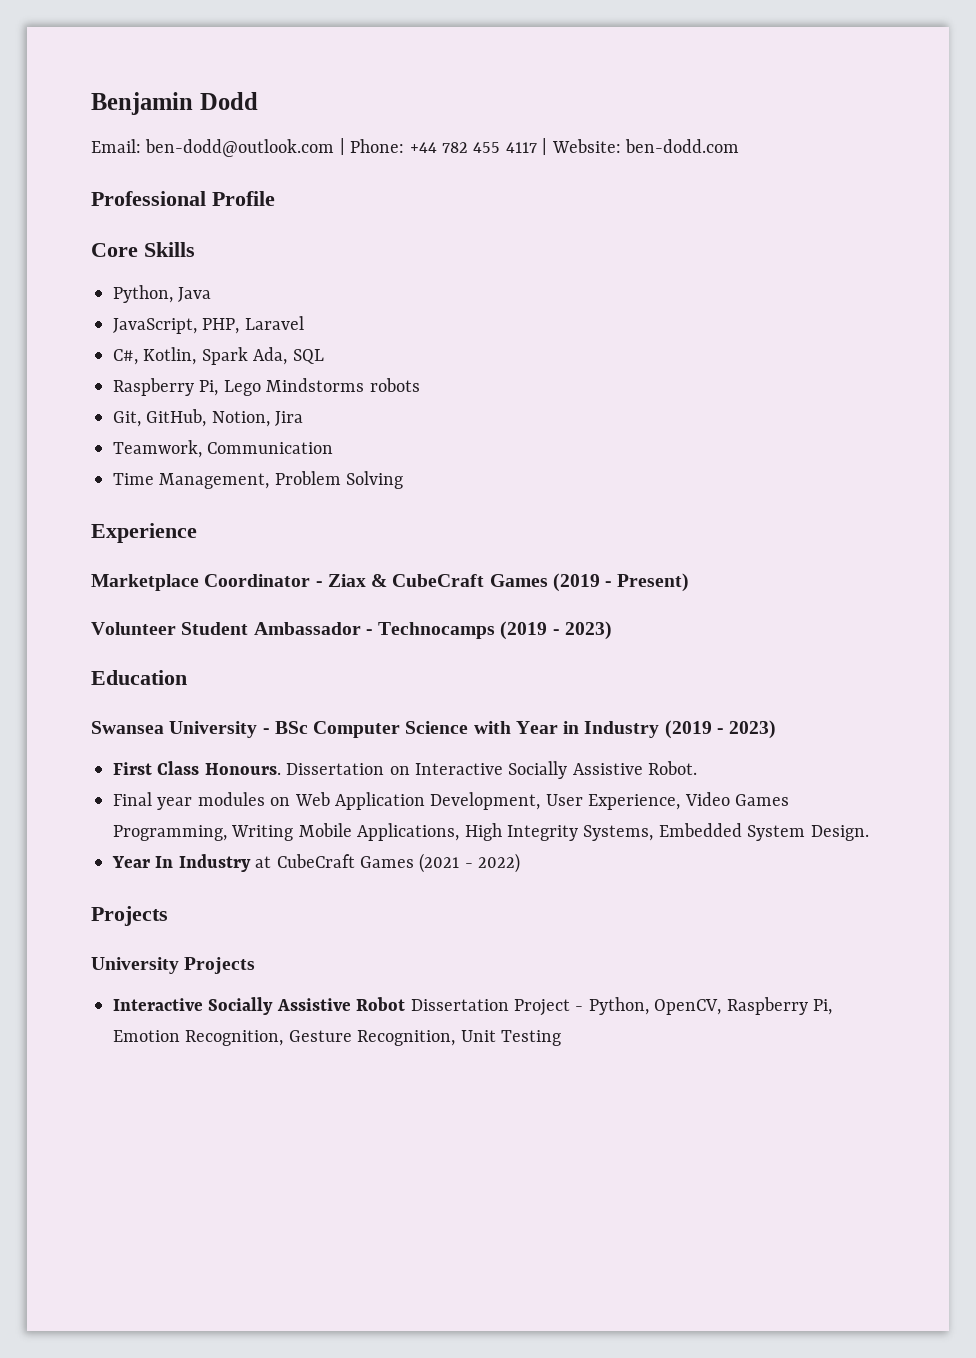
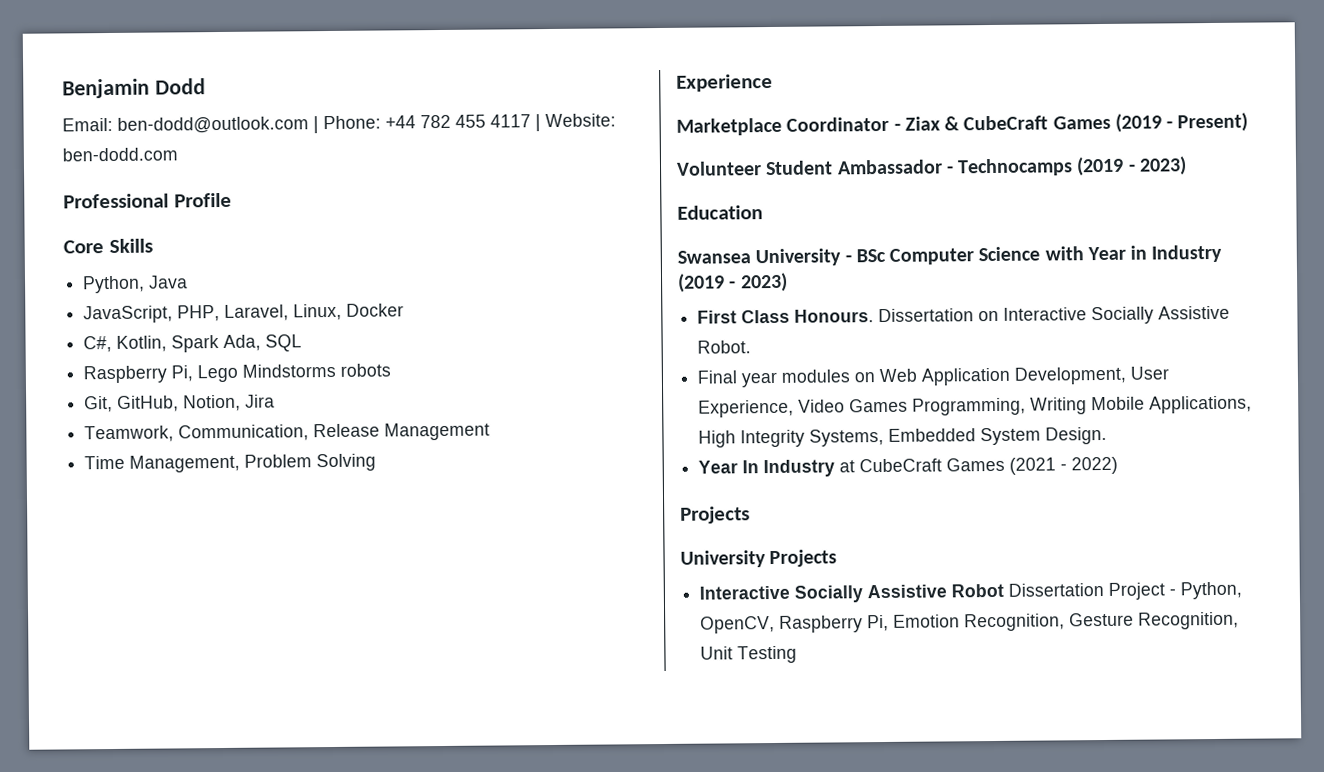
- JavaScript, PHP, Laravel
+ JavaScript, PHP, Laravel, Linux, Docker
- Teamwork, Communication
+ Teamwork, Communication, Release Management

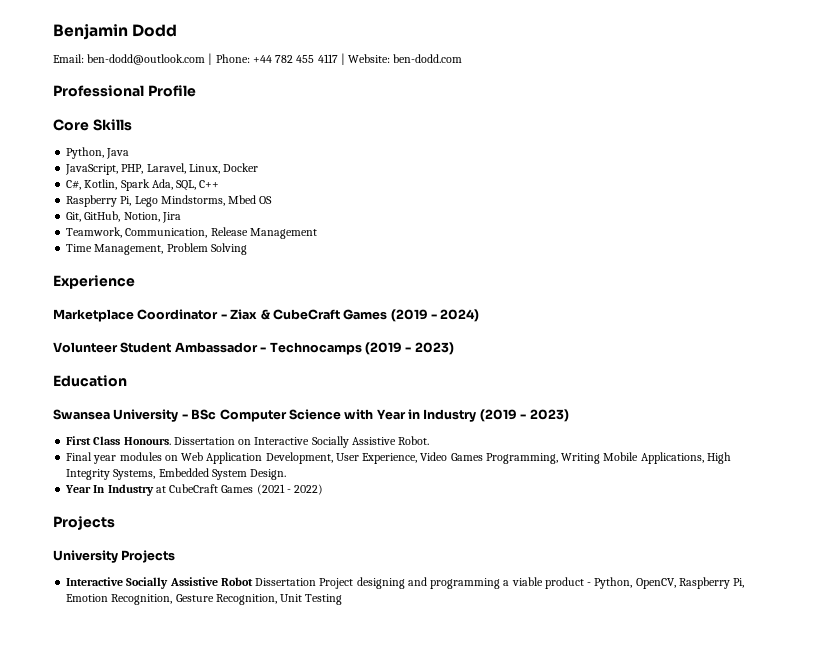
- C#, Kotlin, Spark Ada, SQL
+ C#, Kotlin, Spark Ada, SQL, C++
- Raspberry Pi, Lego Mindstorms robots
+ Raspberry Pi, Lego Mindstorms, Mbed OS
- Marketplace Coordinator - Ziax & CubeCraft Games (2019 - Present)
+ Marketplace Coordinator - Ziax & CubeCraft Games (2019 - 2024)
- Interactive Socially Assistive Robot Dissertation Project - Python, OpenCV, Raspberry Pi, Emotion Recognition, Gesture Recognition, Unit Testing
+ Interactive Socially Assistive Robot Dissertation Project designing and programming a viable product - Python, OpenCV, Raspberry Pi, Emotion Recognition, Gesture Recognition, Unit Testing

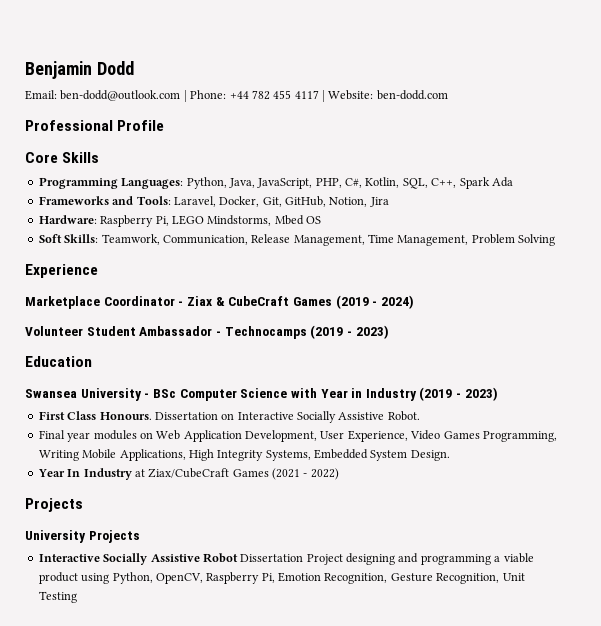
- Python, Java
- JavaScript, PHP, Laravel, Linux, Docker
- C#, Kotlin, Spark Ada, SQL, C++
- Raspberry Pi, Lego Mindstorms, Mbed OS
- Git, GitHub, Notion, Jira
- Teamwork, Communication, Release Management
- Time Management, Problem Solving
+ Programming Languages: Python, Java, JavaScript, PHP, C#, Kotlin, SQL, C++, Spark Ada
+ Frameworks and Tools: Laravel, Docker, Git, GitHub, Notion, Jira
+ Hardware: Raspberry Pi, LEGO Mindstorms, Mbed OS
+ Soft Skills: Teamwork, Communication, Release Management, Time Management, Problem Solving
- Year In Industry at CubeCraft Games (2021 - 2022)
+ Year In Industry at Ziax/CubeCraft Games (2021 - 2022)
- Interactive Socially Assistive Robot Dissertation Project designing and programming a viable product - Python, OpenCV, Raspberry Pi, Emotion Recognition, Gesture Recognition, Unit Testing
+ Interactive Socially Assistive Robot Dissertation Project designing and programming a viable product using Python, OpenCV, Raspberry Pi, Emotion Recognition, Gesture Recognition, Unit Testing

